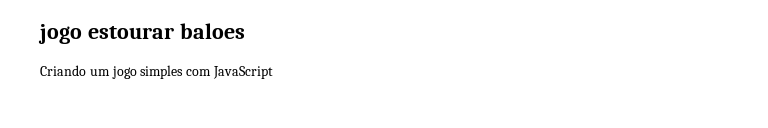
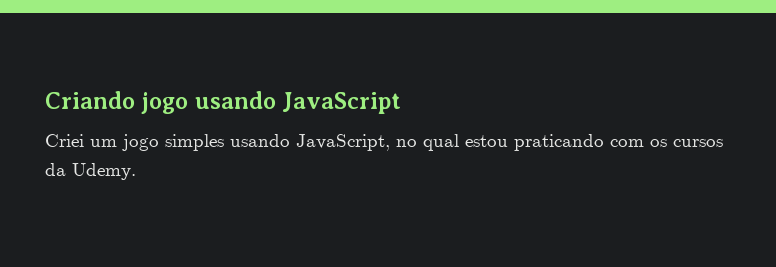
- jogo estourar baloes
- Criando um jogo simples com JavaScript
+ Criando jogo usando JavaScript
+ Criei um jogo simples usando JavaScript, no qual estou praticando com os cursos da Udemy.

